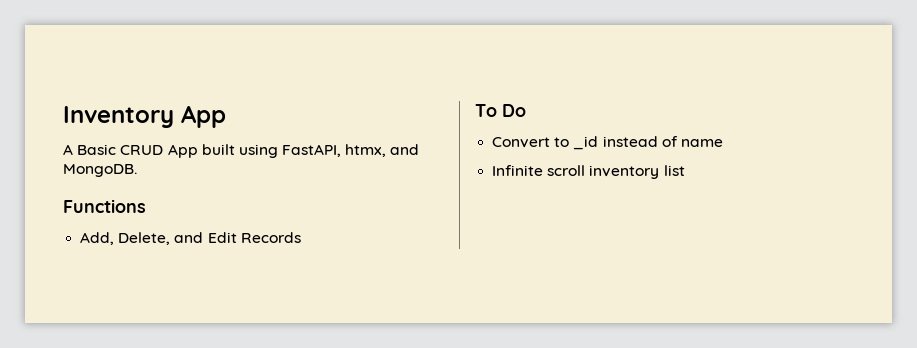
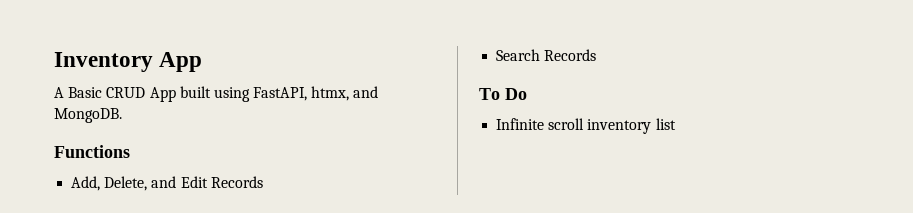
+ Search Records
- Convert to _id instead of name

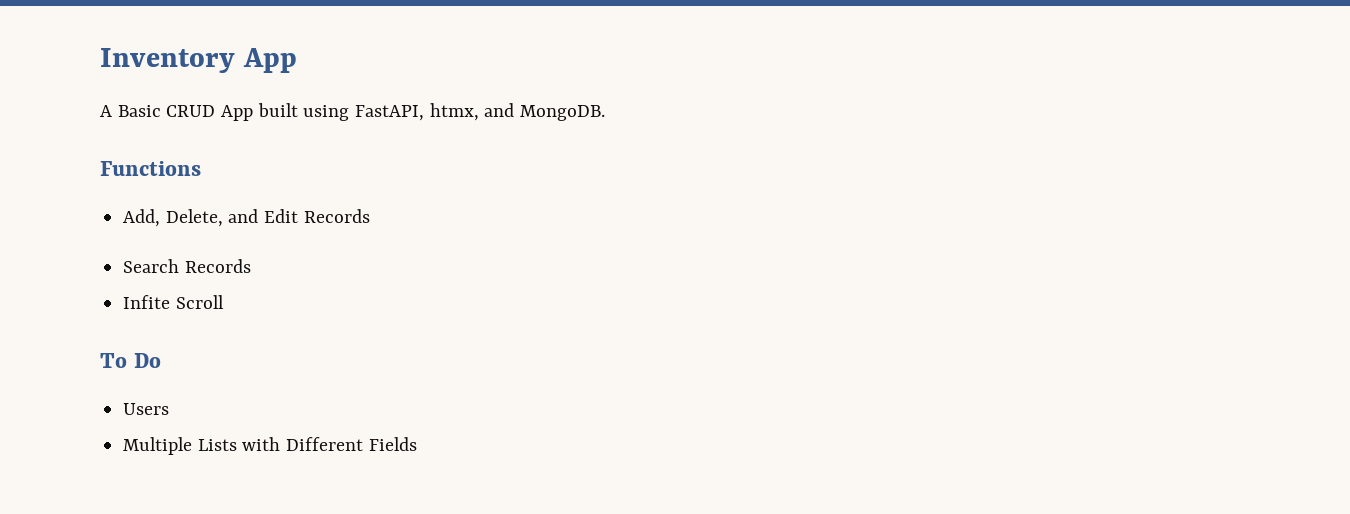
+ Infite Scroll
- Infinite scroll inventory list
+ Users
+ Multiple Lists with Different Fields

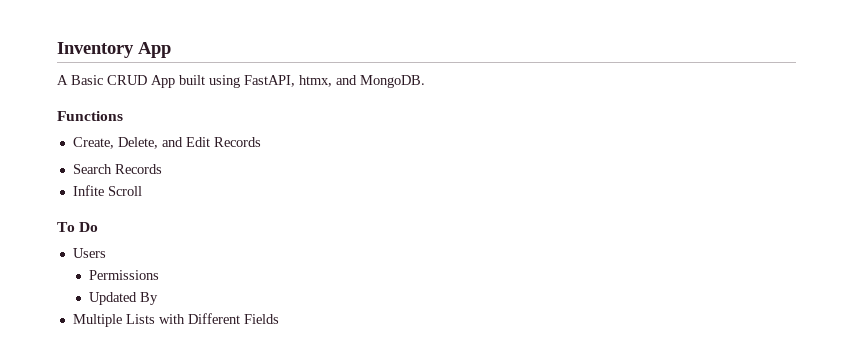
- Add, Delete, and Edit Records
+ Create, Delete, and Edit Records
+ Permissions
+ Updated By

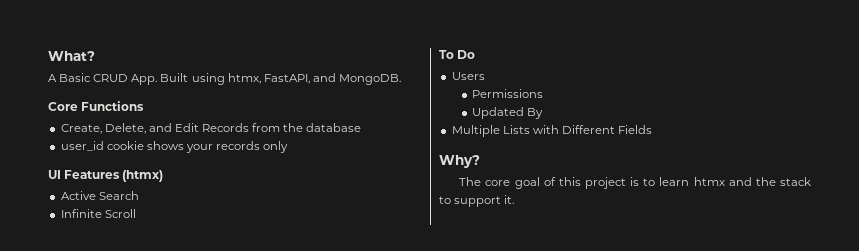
- Inventory App
+ What?
- A Basic CRUD App built using FastAPI, htmx, and MongoDB.
+ A Basic CRUD App. Built using htmx, FastAPI, and MongoDB.
- Functions
+ Core Functions
- Create, Delete, and Edit Records
- Search Records
- Infite Scroll
+ Create, Delete, and Edit Records from the database
+ user_id cookie shows your records only
+ UI Features (htmx)
+ Active Search
+ Infinite Scroll
+ Why?
+ The core goal of this project is to learn htmx and the stack to support it.

